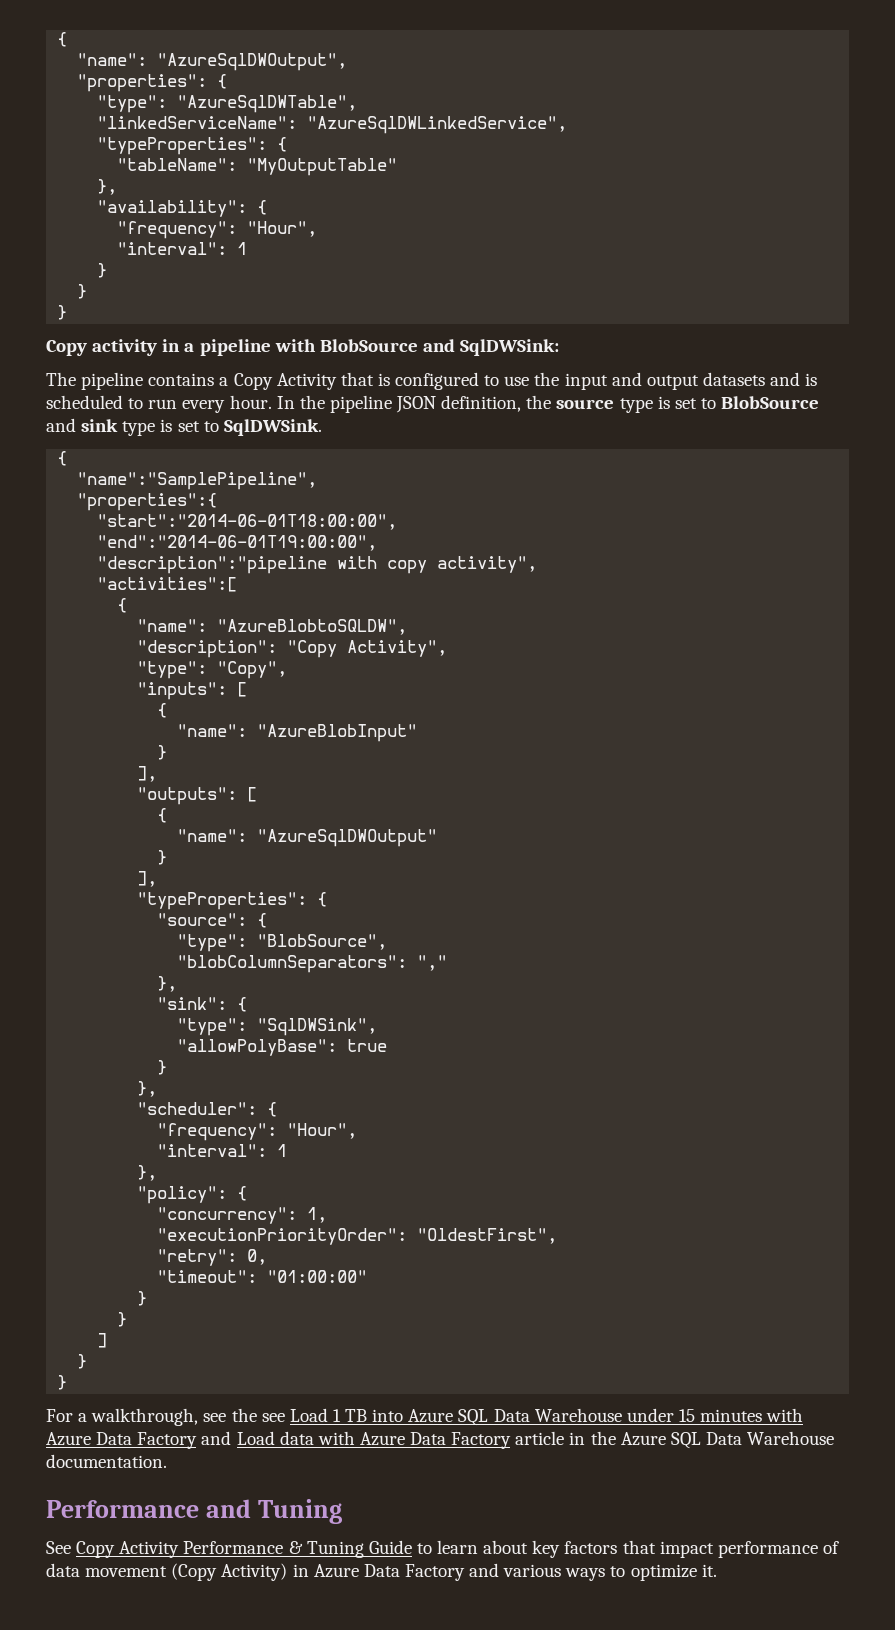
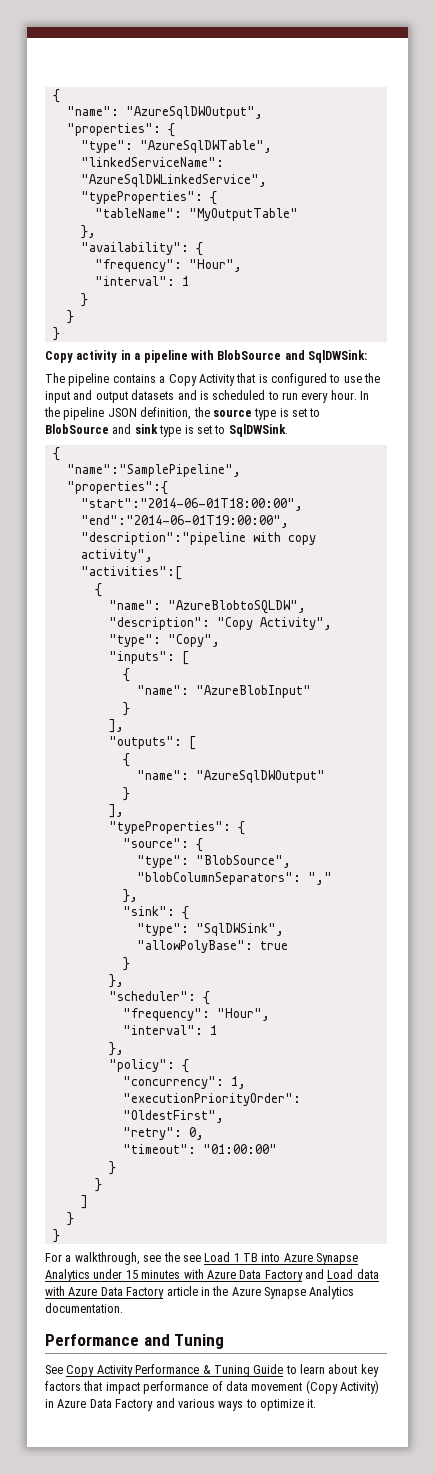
- For a walkthrough, see the see Load 1 TB into Azure SQL Data Warehouse under 15 minutes with Azure Data Factory and Load data with Azure Data Factory article in the Azure SQL Data Warehouse documentation.
+ For a walkthrough, see the see Load 1 TB into Azure Synapse Analytics under 15 minutes with Azure Data Factory and Load data with Azure Data Factory article in the Azure Synapse Analytics documentation.

